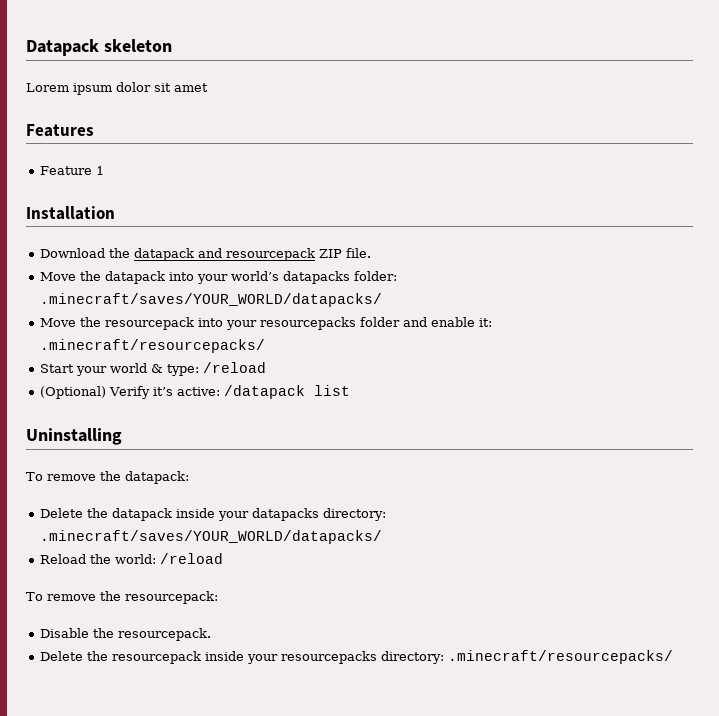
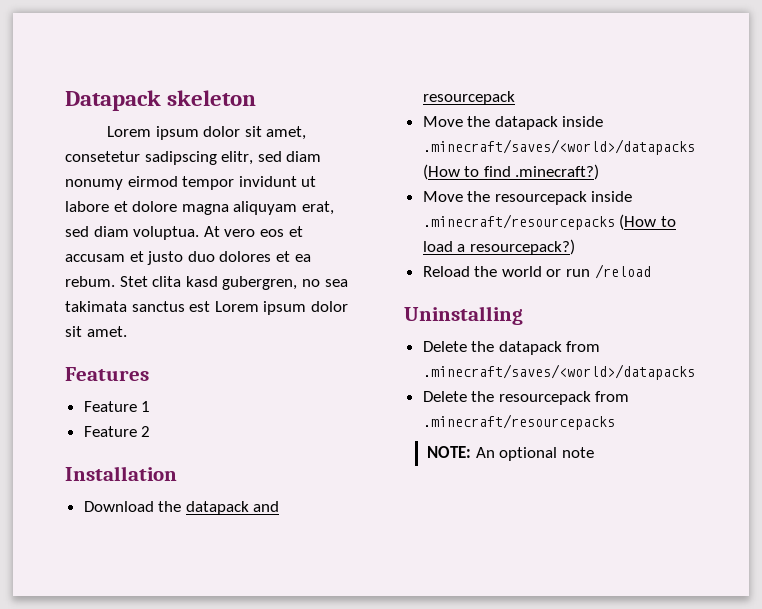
- Lorem ipsum dolor sit amet
+ Lorem ipsum dolor sit amet, consetetur sadipscing elitr, sed diam nonumy eirmod tempor invidunt ut labore et dolore magna aliquyam erat, sed diam voluptua. At vero eos et accusam et justo duo dolores et ea rebum. Stet clita kasd gubergren, no sea takimata sanctus est Lorem ipsum dolor sit amet.
+ Feature 2
- Download the datapack and resourcepack ZIP file.
+ Download the datapack and resourcepack
- Move the datapack into your world’s datapacks folder: .minecraft/saves/YOUR_WORLD/datapacks/
- Move the resourcepack into your resourcepacks folder and enable it: .minecraft/resourcepacks/
- Start your world & type: /reload
- (Optional) Verify it’s active: /datapack list
+ Move the datapack inside .minecraft/saves/<world>/datapacks (How to find .minecraft?)
+ Move the resourcepack inside .minecraft/resourcepacks (How to load a resourcepack?)
+ Reload the world or run /reload
  Uninstalling
- To remove the datapack:
- Delete the datapack inside your datapacks directory: .minecraft/saves/YOUR_WORLD/datapacks/
- Reload the world: /reload
- To remove the resourcepack:
- Disable the resourcepack.
- Delete the resourcepack inside your resourcepacks directory: .minecraft/resourcepacks/
+ Delete the datapack from .minecraft/saves/<world>/datapacks
+ Delete the resourcepack from .minecraft/resourcepacks
+ NOTE: An optional note

